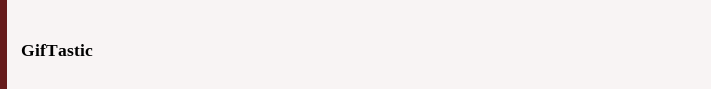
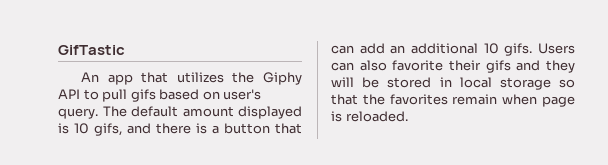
+ An app that utilizes the Giphy API to pull gifs based on user's query. The default amount displayed is 10 gifs, and there is a button that can add an additional 10 gifs. Users can also favorite their gifs and they will be stored in local storage so that the favorites remain when page is reloaded.

